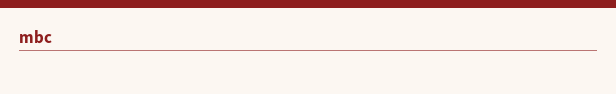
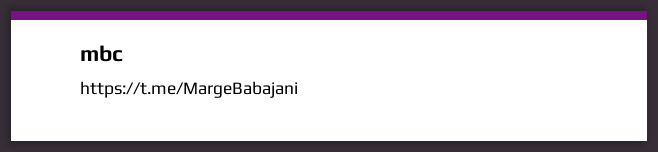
+ https://t.me/MargeBabajani

